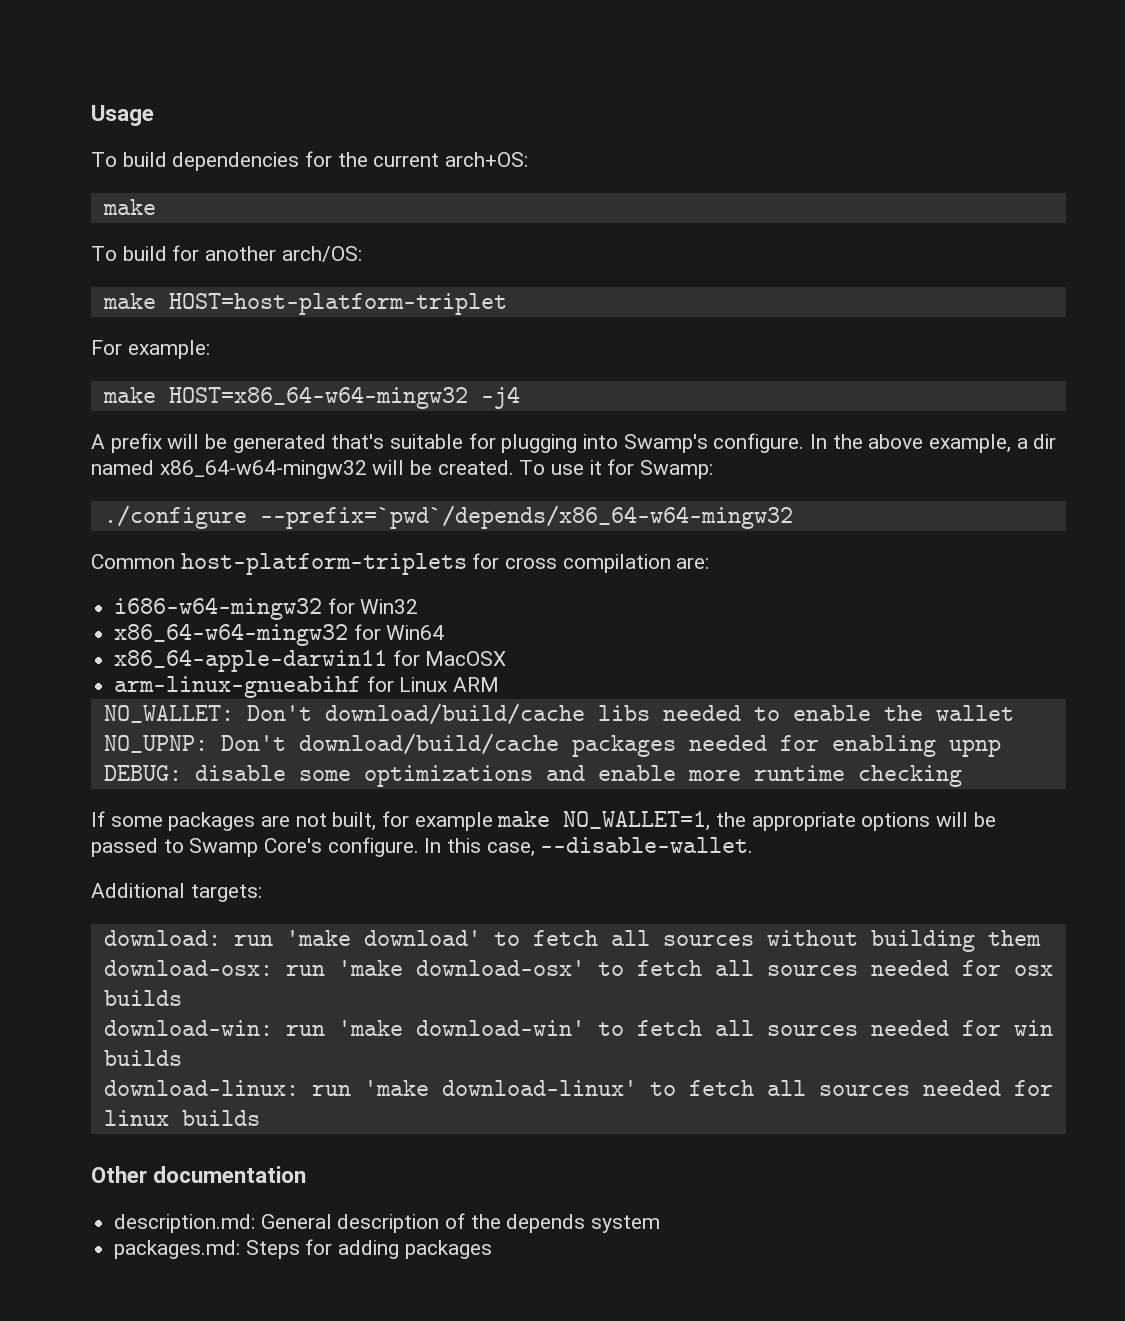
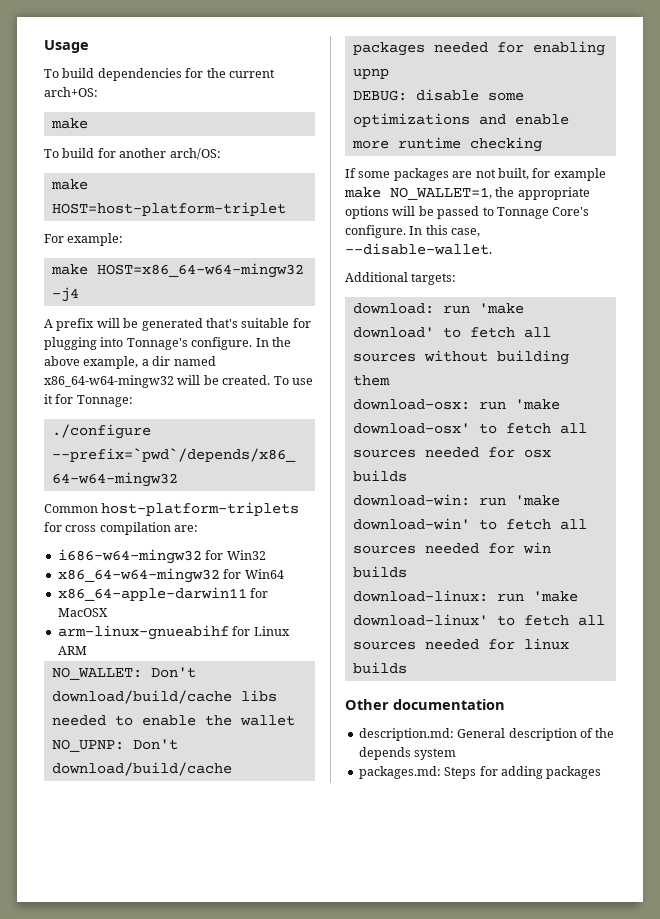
- A prefix will be generated that's suitable for plugging into Swamp's configure.
+ A prefix will be generated that's suitable for plugging into Tonnage's configure.
- To use it for Swamp:
+ To use it for Tonnage:
- If some packages are not built, for example make NO_WALLET=1, the appropriate options will be passed to Swamp Core's configure.
+ If some packages are not built, for example make NO_WALLET=1, the appropriate options will be passed to Tonnage Core's configure.

